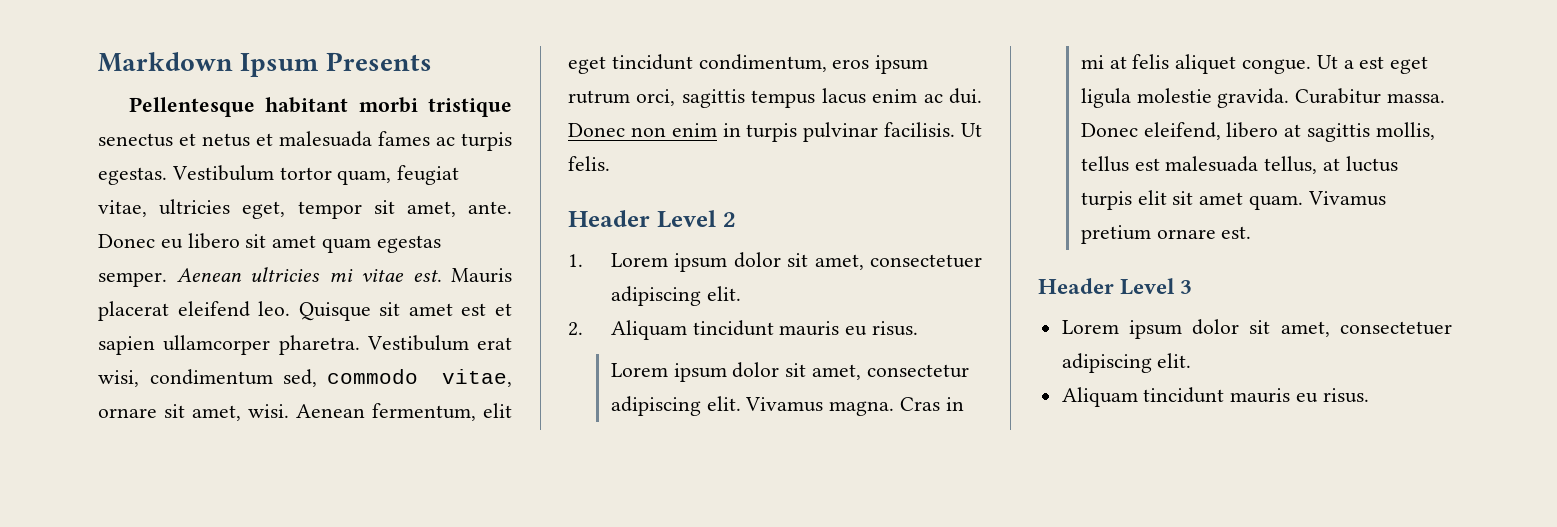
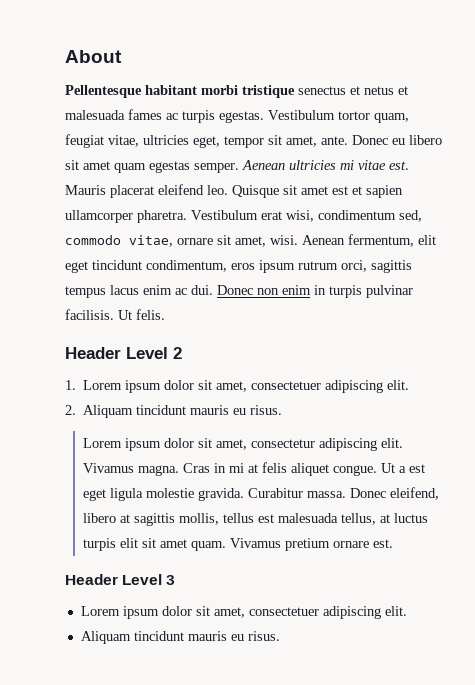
- Markdown Ipsum Presents
+ About

